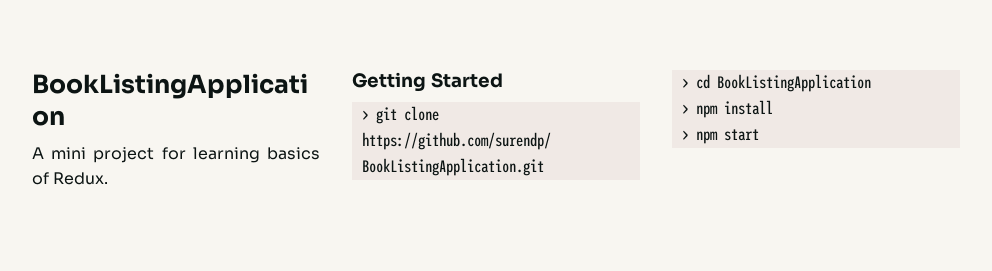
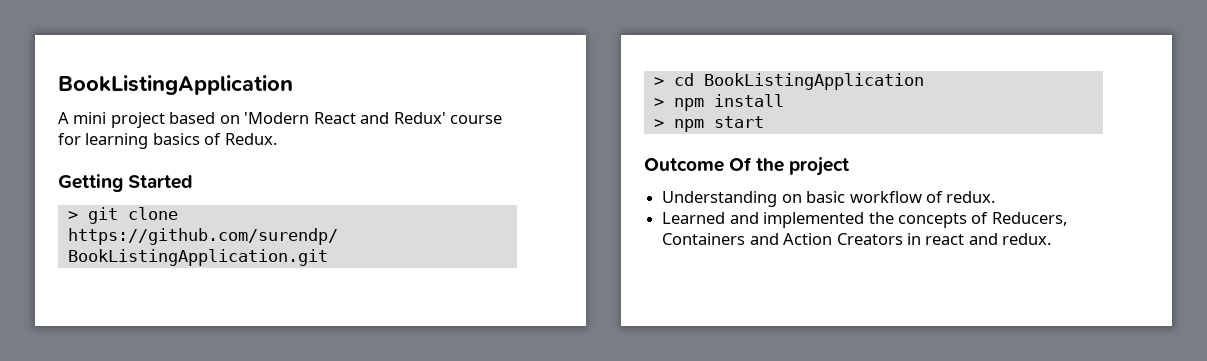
- A mini project for learning basics of Redux.
+ A mini project based on 'Modern React and Redux' course for learning basics of Redux.
+ Outcome Of the project
+ Understanding on basic workflow of redux.
+ Learned and implemented the concepts of Reducers, Containers and Action Creators in react and redux.

